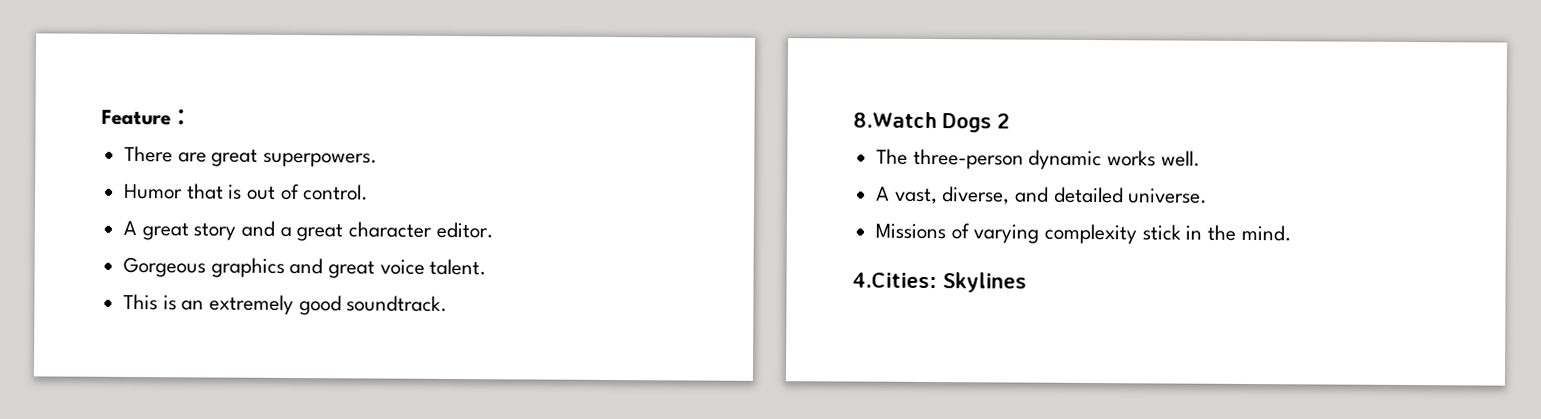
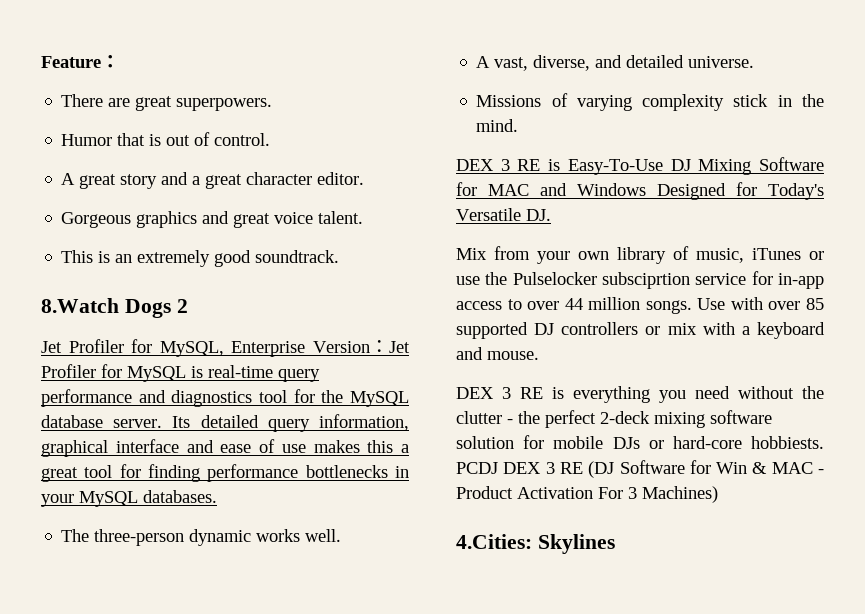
+ Jet Profiler for MySQL, Enterprise Version：Jet Profiler for MySQL is real-time query performance and diagnostics tool for the MySQL database server. Its detailed query information, graphical interface and ease of use makes this a great tool for finding performance bottlenecks in your MySQL databases.
+ DEX 3 RE is Easy-To-Use DJ Mixing Software for MAC and Windows Designed for Today's Versatile DJ.
+ Mix from your own library of music, iTunes or use the Pulselocker subsciprtion service for in-app access to over 44 million songs. Use with over 85 supported DJ controllers or mix with a keyboard and mouse.
+ DEX 3 RE is everything you need without the clutter - the perfect 2-deck mixing software solution for mobile DJs or hard-core hobbiests. PCDJ DEX 3 RE (DJ Software for Win & MAC - Product Activation For 3 Machines)

